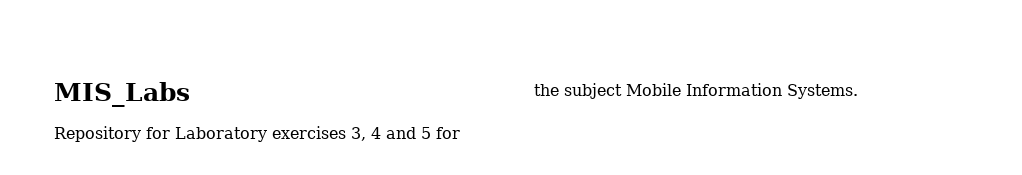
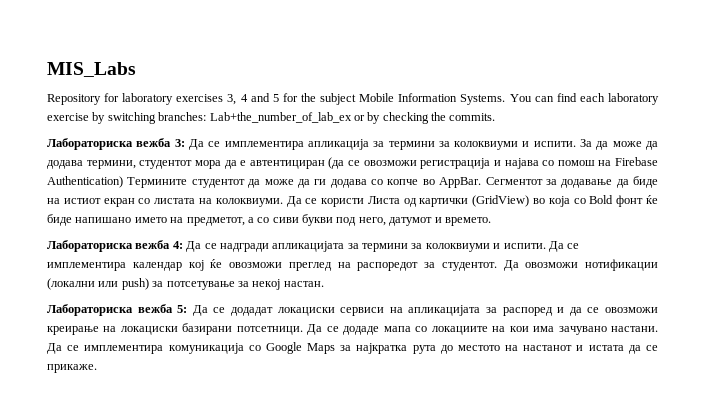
- Repository for Laboratory exercises 3, 4 and 5 for the subject Mobile Information Systems.
+ Repository for laboratory exercises 3, 4 and 5 for the subject Mobile Information Systems.
+ You can find each laboratory exercise by switching branches: Lab+the_number_of_lab_ex or by checking the commits.
+ Лабораториска вежба 3: Да се имплементира апликација за термини за колоквиуми и испити. За да може да додава термини, студентот мора да е автентициран (да се овозможи регистрација и најава со помош на Firebase Authentication) Термините студентот да може да ги додава со копче во AppBar. Сегментот за додавање да биде на истиот екран со листата на колоквиуми. Да се користи Листа од картички (GridView) во која со Bold фонт ќе биде напишано името на предметот, а со сиви букви под него, датумот и времето.
+ Лабораториска вежба 4: Да се надгради апликацијата за термини за колоквиуми и испити. Да се имплементира календар кој ќе овозможи преглед на распоредот за студентот. Да овозможи нотификации (локални или push) за потсетување за некој настан.
+ Лабораториска вежба 5: Да се додадат локациски сервиси на апликацијата за распоред и да се овозможи креирање на локациски базирани потсетници. Да се додаде мапа со локациите на кои има зачувано настани. Да се имплементира комуникација со Google Maps за најкратка рута до местото на настанот и истата да се прикаже.

